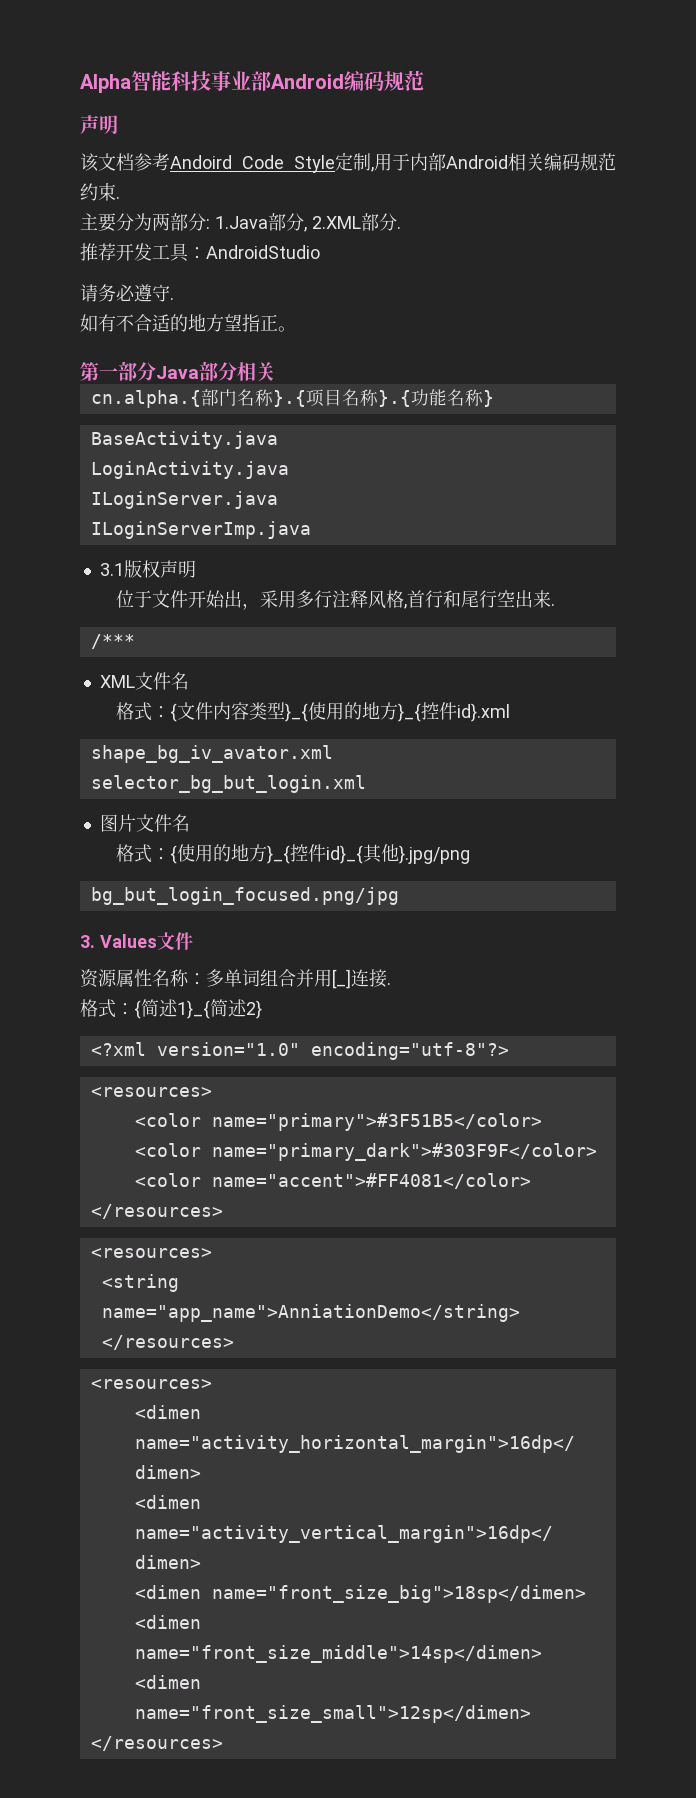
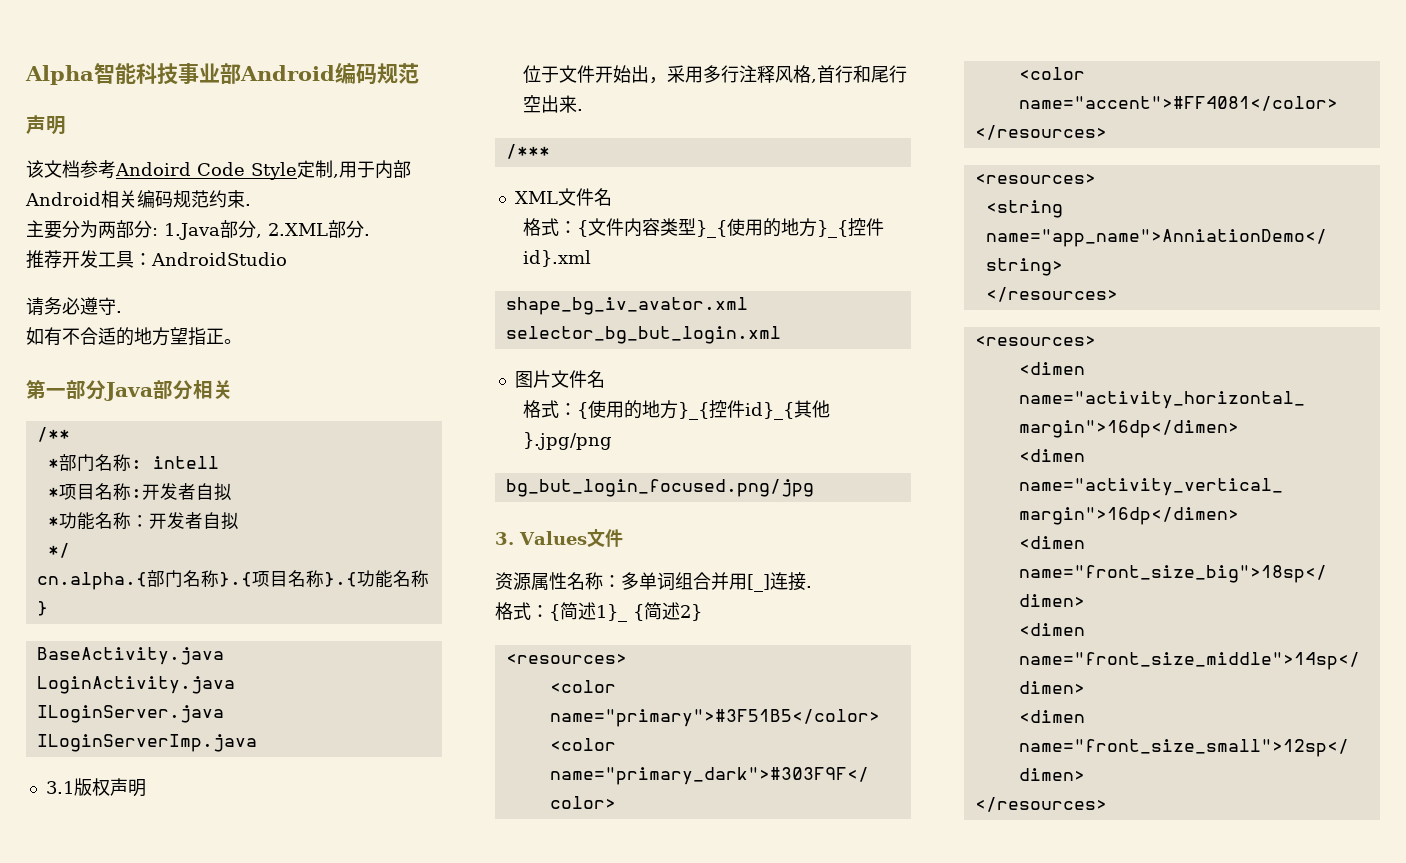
+ /**
+ *部门名称: intell
+ *项目名称:开发者自拟
+ *功能名称：开发者自拟
+ */
- 格式：{简述1}_{简述2}
+ 格式：{简述1}_ {简述2}
- <?xml version="1.0" encoding="utf-8"?>

